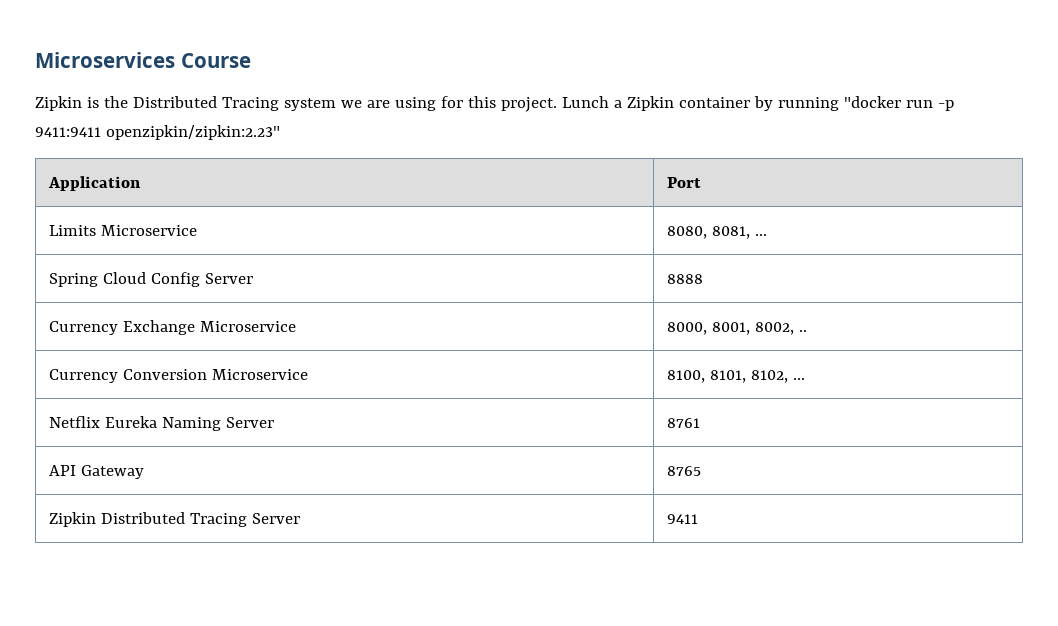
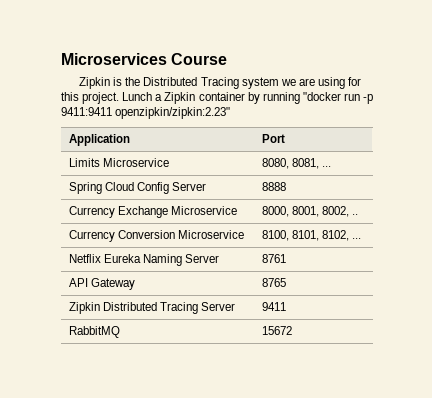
+ RabbitMQ | 15672

